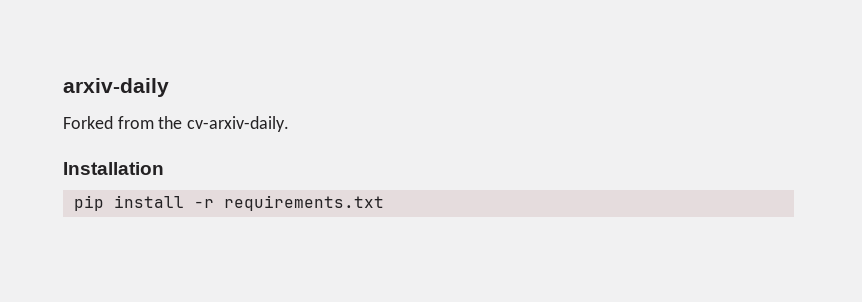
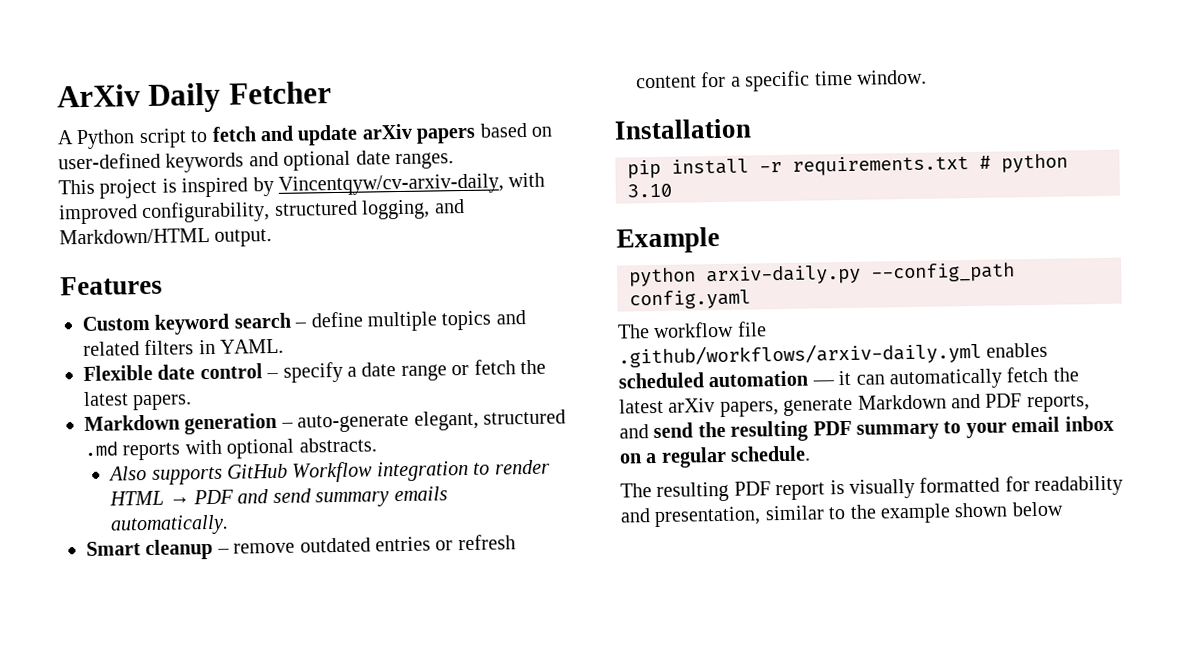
- arxiv-daily
- Forked from the cv-arxiv-daily.
+ ArXiv Daily Fetcher
+ A Python script to fetch and update arXiv papers based on user-defined keywords and optional date ranges.
+ This project is inspired by Vincentqyw/cv-arxiv-daily, with improved configurability, structured logging, and Markdown/HTML output.
+ Features
+ Custom keyword search – define multiple topics and related filters in YAML.
+ Flexible date control – specify a date range or fetch the latest papers.
+ Markdown generation – auto-generate elegant, structured .md reports with optional abstracts.
+ Also supports GitHub Workflow integration to render HTML → PDF and send summary emails automatically.
+ Smart cleanup – remove outdated entries or refresh content for a specific time window.
- pip install -r requirements.txt
+ pip install -r requirements.txt # python 3.10
+ Example
+ python arxiv-daily.py --config_path config.yaml
+ The workflow file .github/workflows/arxiv-daily.yml enables scheduled automation — it can automatically fetch the latest arXiv papers, generate Markdown and PDF reports, and send the resulting PDF summary to your email inbox on a regular schedule.
+ The resulting PDF report is visually formatted for readability and presentation, similar to the example shown below

